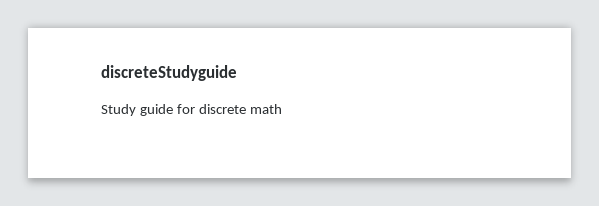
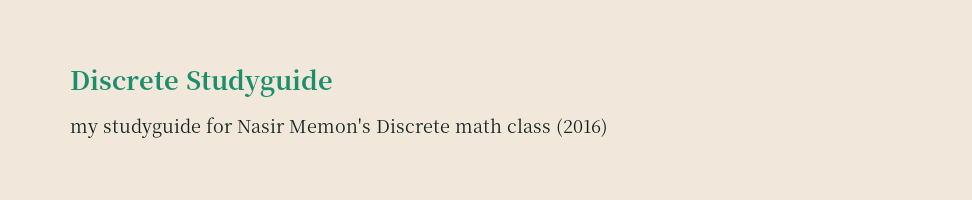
- discreteStudyguide
- Study guide for discrete math
+ Discrete Studyguide
+ my studyguide for Nasir Memon's Discrete math class (2016)

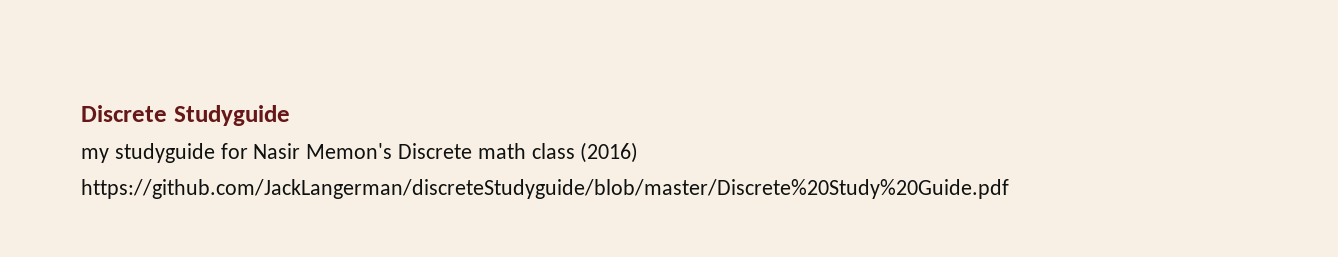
+ https://github.com/JackLangerman/discreteStudyguide/blob/master/Discrete%20Study%20Guide.pdf

